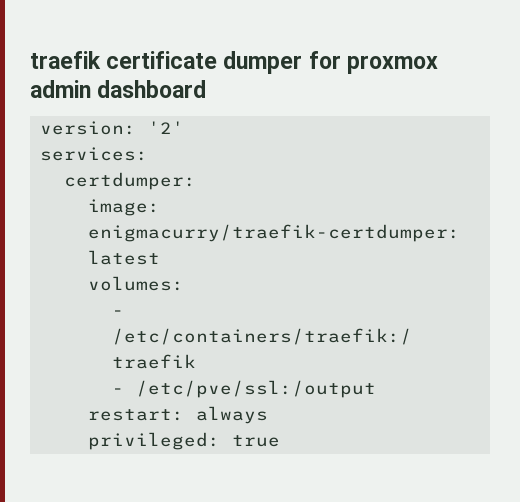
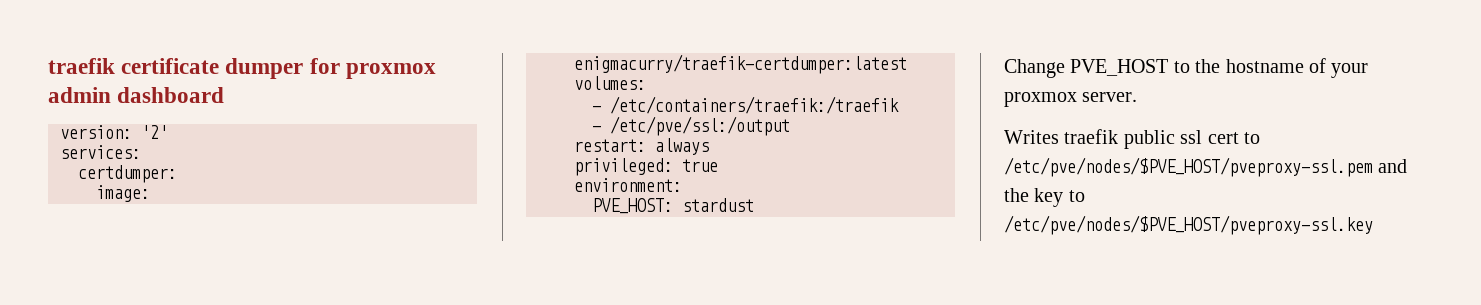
+ environment:
+ PVE_HOST: stardust
+ Change PVE_HOST to the hostname of your proxmox server.
+ Writes traefik public ssl cert to /etc/pve/nodes/$PVE_HOST/pveproxy-ssl.pem and the key to /etc/pve/nodes/$PVE_HOST/pveproxy-ssl.key

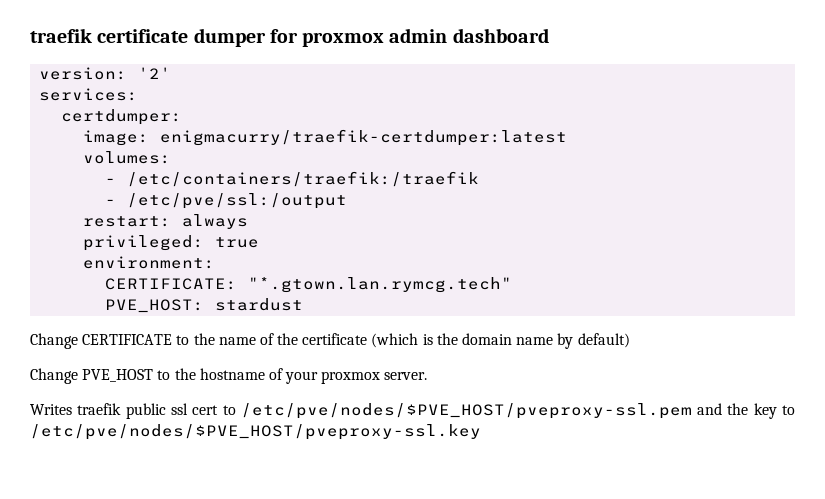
+ CERTIFICATE: "*.gtown.lan.rymcg.tech"
+ Change CERTIFICATE to the name of the certificate (which is the domain name by default)

